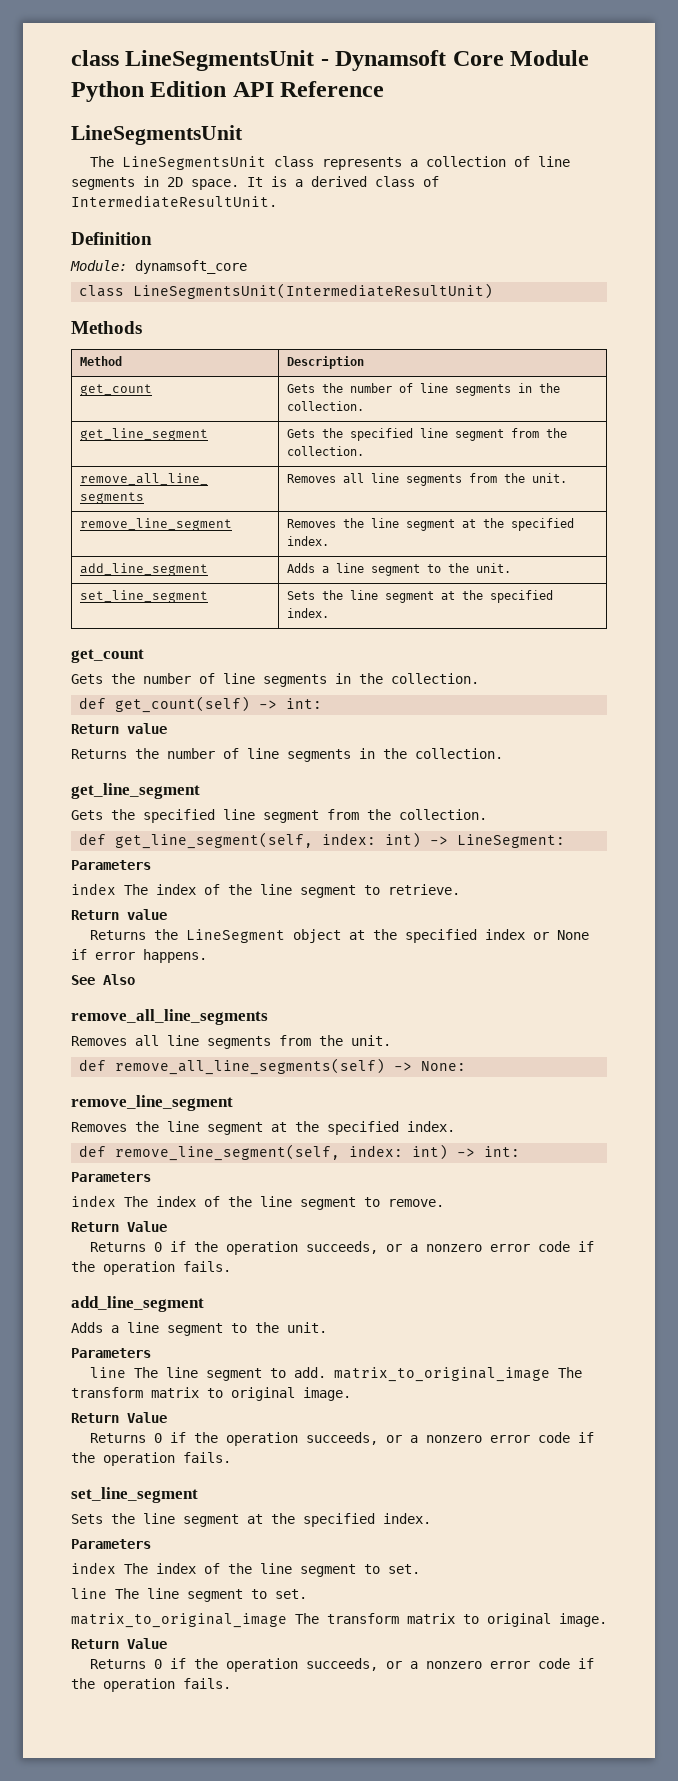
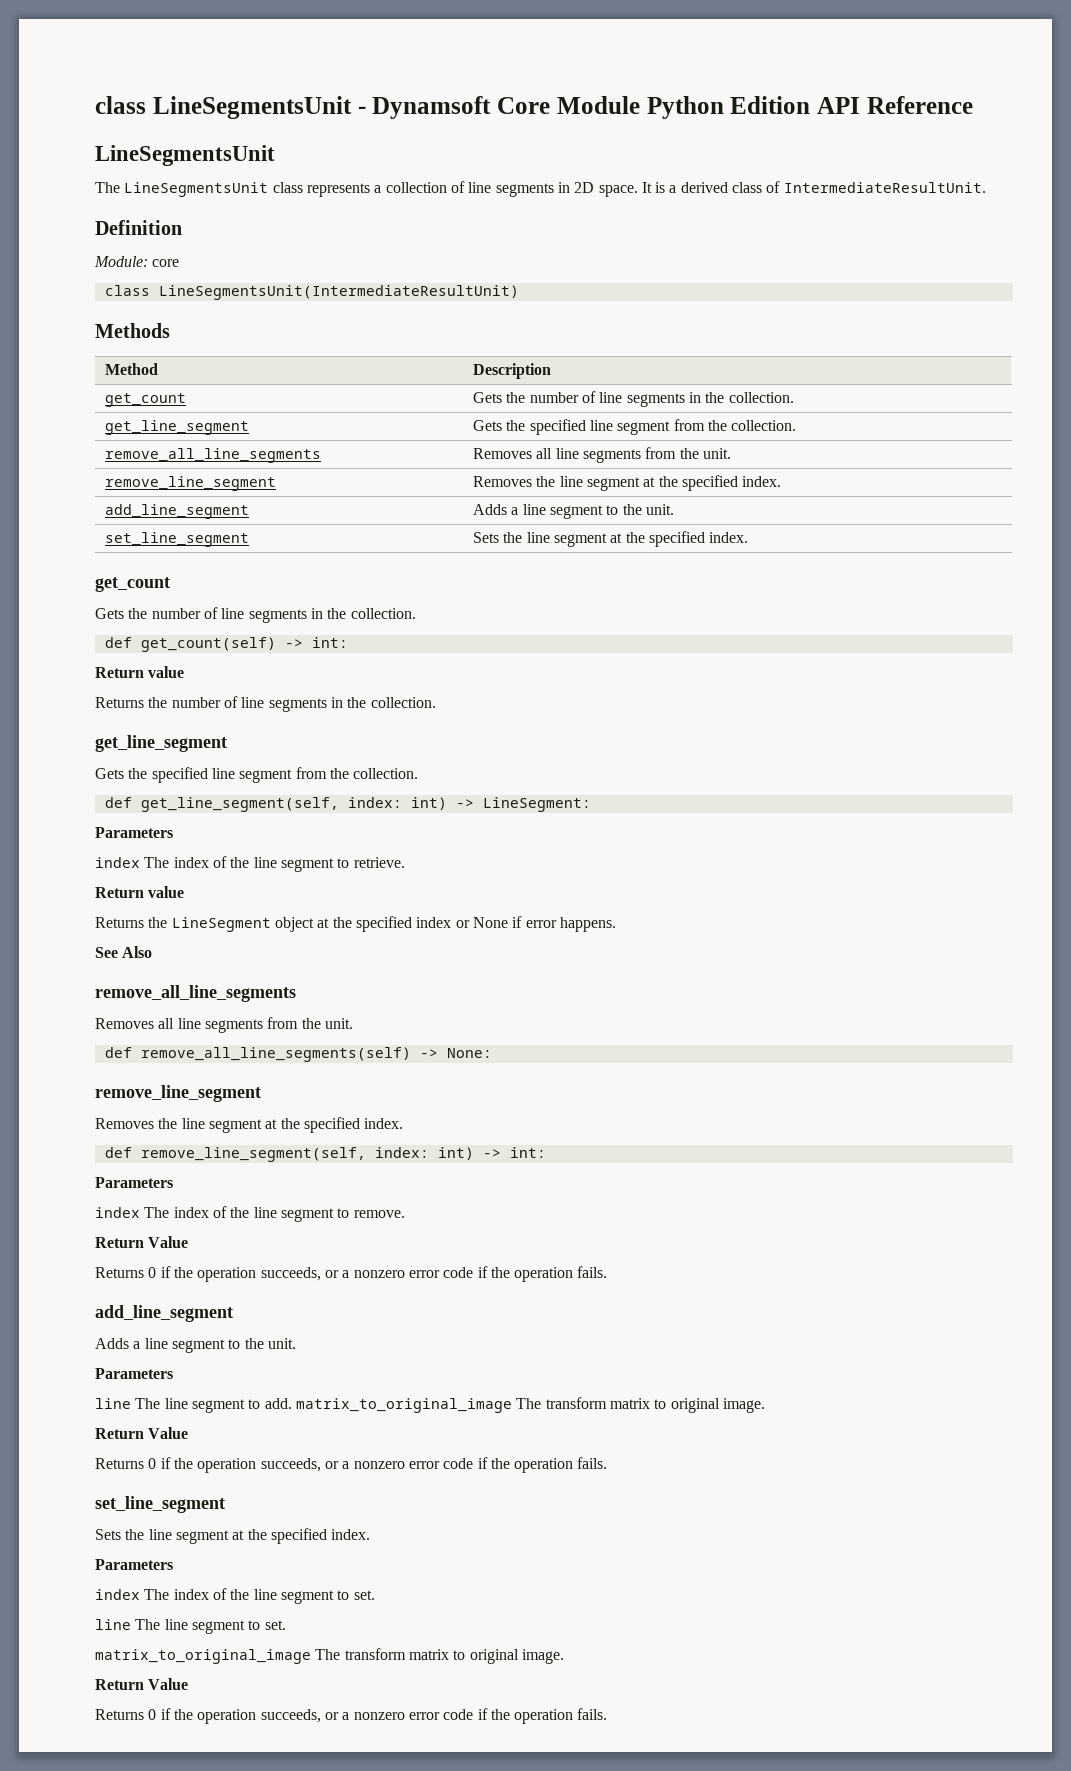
- Module: dynamsoft_core
+ Module: core

